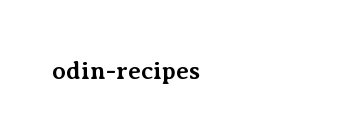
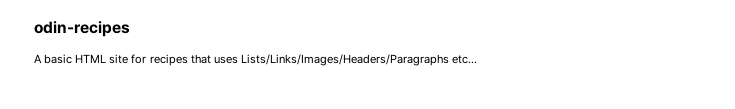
+ A basic HTML site for recipes that uses Lists/Links/Images/Headers/Paragraphs etc...

